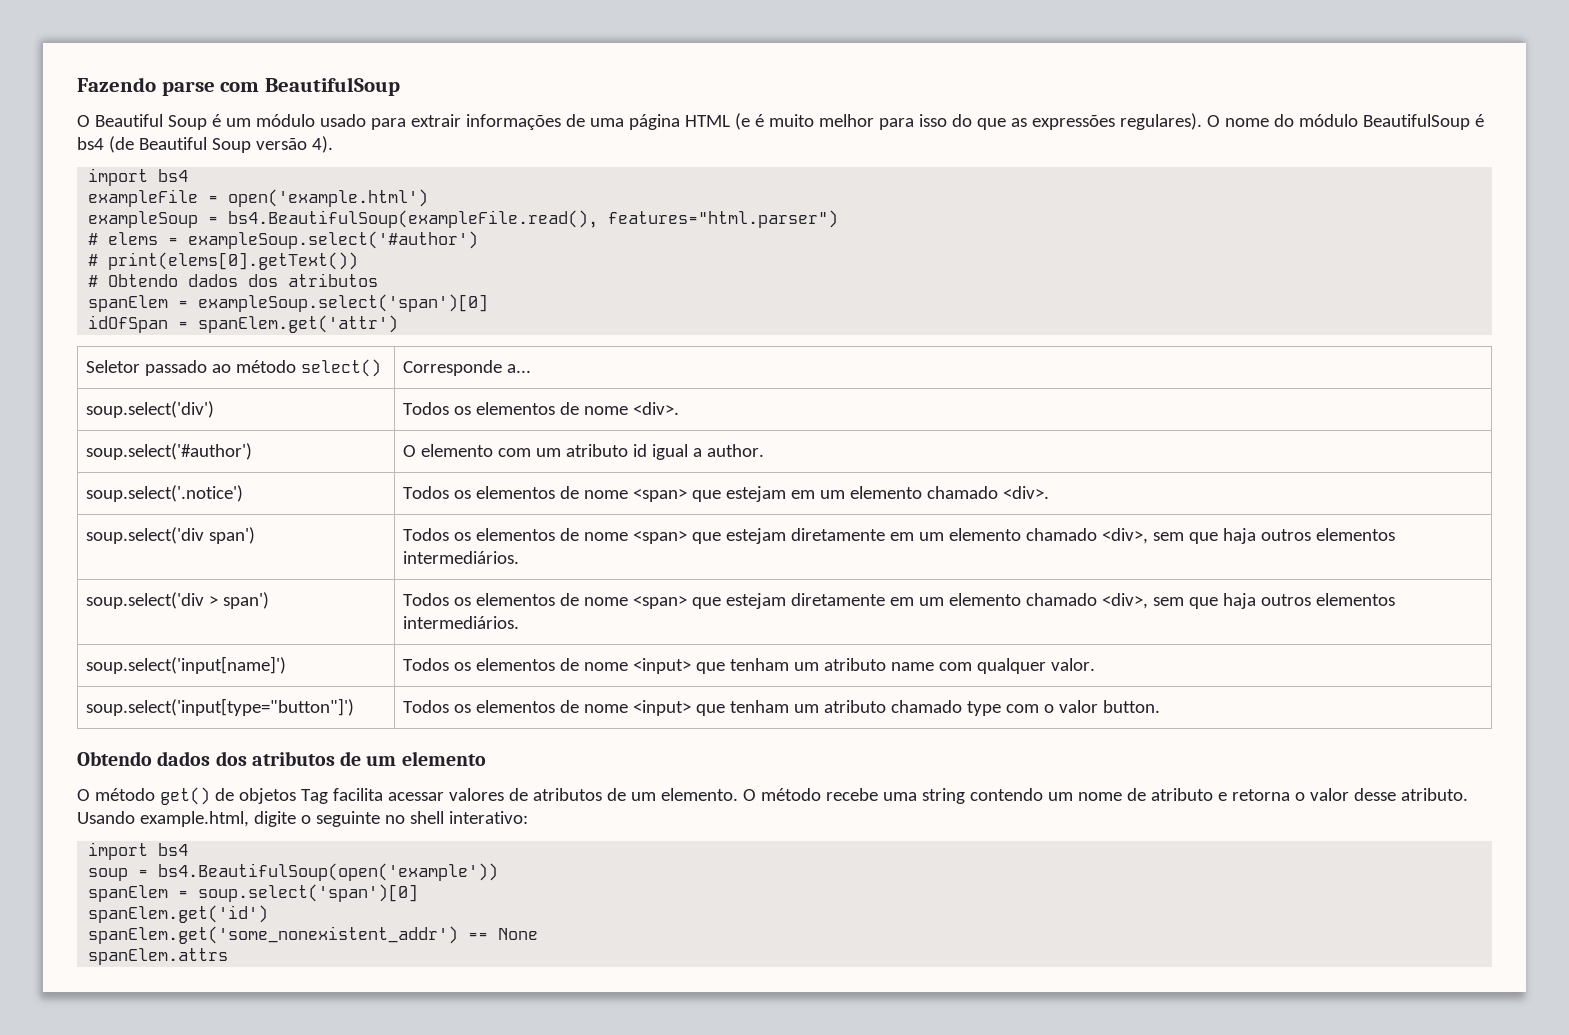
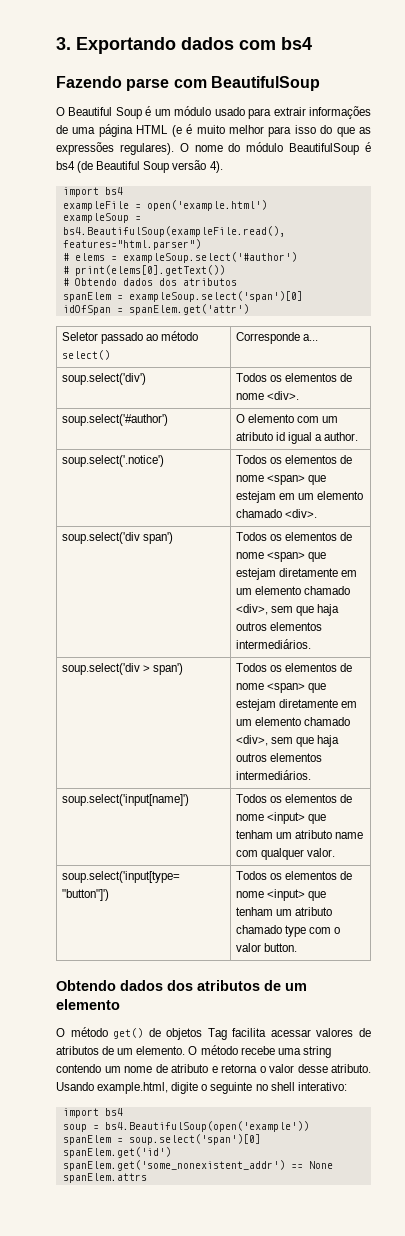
+ 3. Exportando dados com bs4

